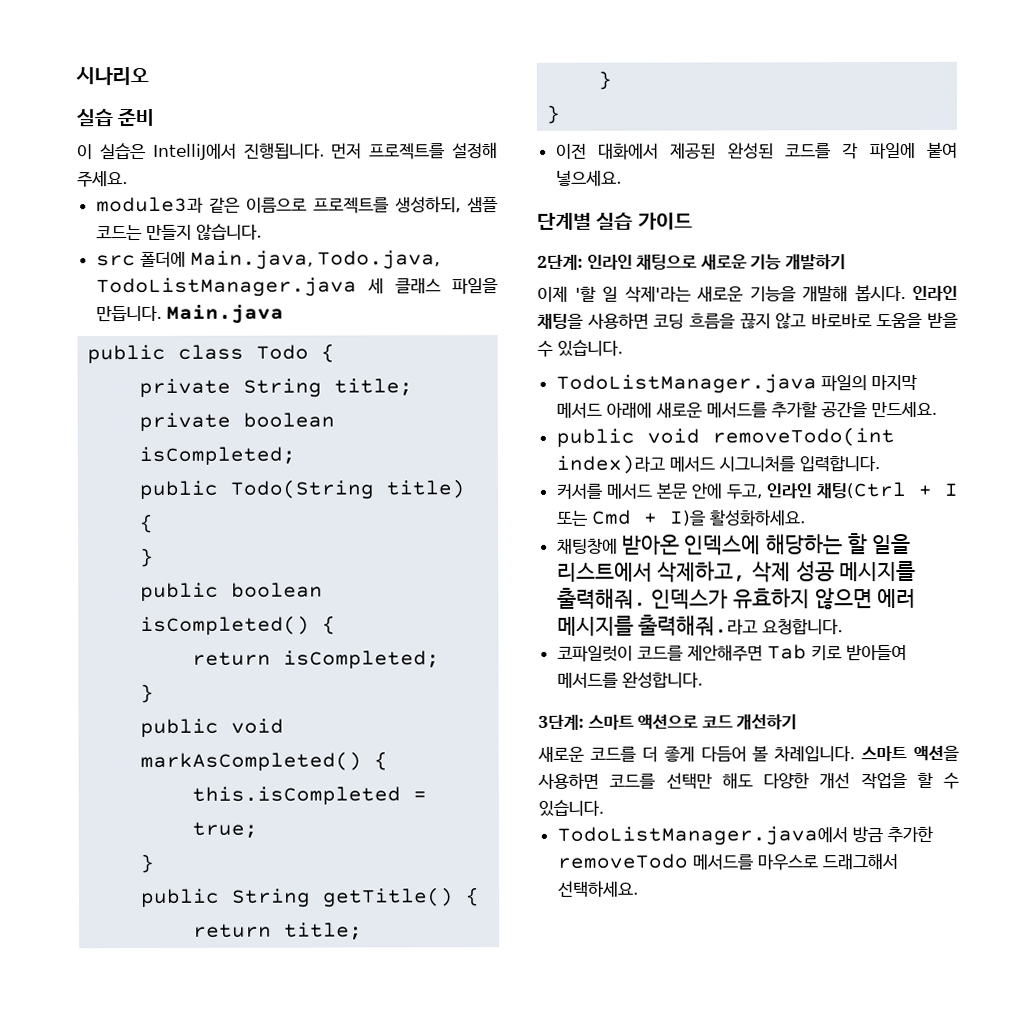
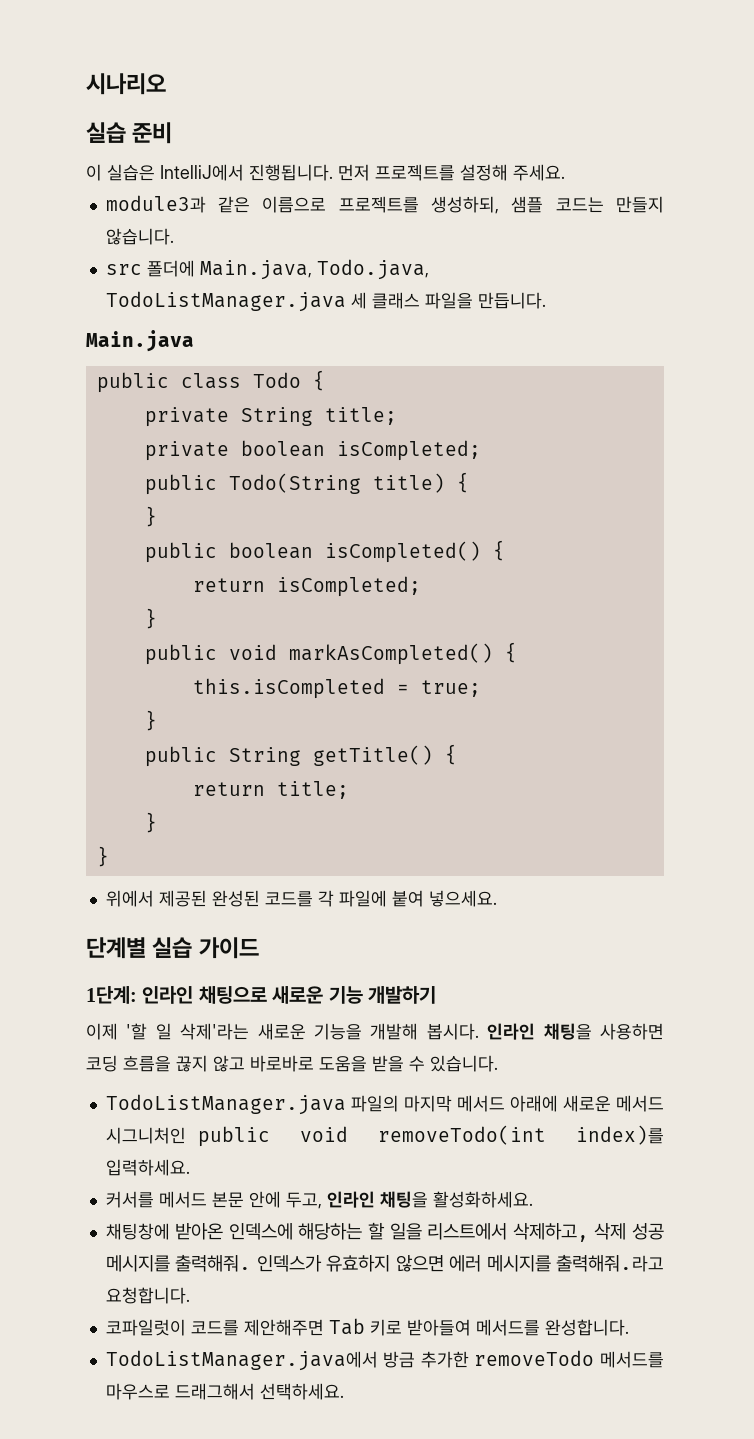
- src 폴더에 Main.java, Todo.java, TodoListManager.java 세 클래스 파일을 만듭니다. Main.java
+ src 폴더에 Main.java, Todo.java, TodoListManager.java 세 클래스 파일을 만듭니다.
+ Main.java
- 이전 대화에서 제공된 완성된 코드를 각 파일에 붙여 넣으세요.
+ 위에서 제공된 완성된 코드를 각 파일에 붙여 넣으세요.
- 2단계: 인라인 채팅으로 새로운 기능 개발하기
+ 1단계: 인라인 채팅으로 새로운 기능 개발하기
- TodoListManager.java 파일의 마지막 메서드 아래에 새로운 메서드를 추가할 공간을 만드세요.
- public void removeTodo(int index)라고 메서드 시그니처를 입력합니다.
+ TodoListManager.java 파일의 마지막 메서드 아래에 새로운 메서드 시그니처인 public void removeTodo(int index)를 입력하세요.
- 커서를 메서드 본문 안에 두고, 인라인 채팅(Ctrl + I 또는 Cmd + I)을 활성화하세요.
+ 커서를 메서드 본문 안에 두고, 인라인 채팅을 활성화하세요.
- 3단계: 스마트 액션으로 코드 개선하기
- 새로운 코드를 더 좋게 다듬어 볼 차례입니다. 스마트 액션을 사용하면 코드를 선택만 해도 다양한 개선 작업을 할 수 있습니다.

